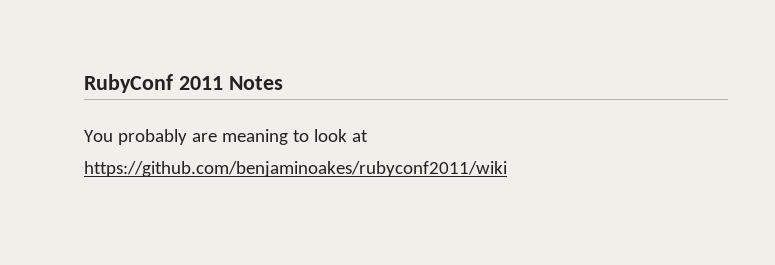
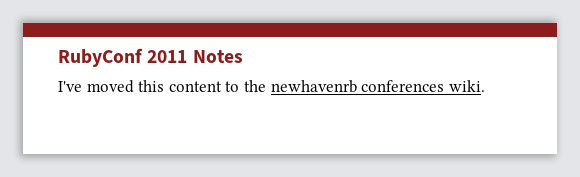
- You probably are meaning to look at https://github.com/benjaminoakes/rubyconf2011/wiki
+ I've moved this content to the newhavenrb conferences wiki.

